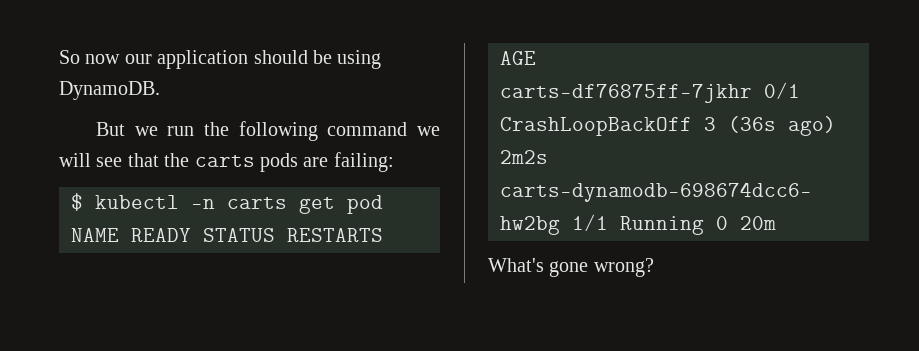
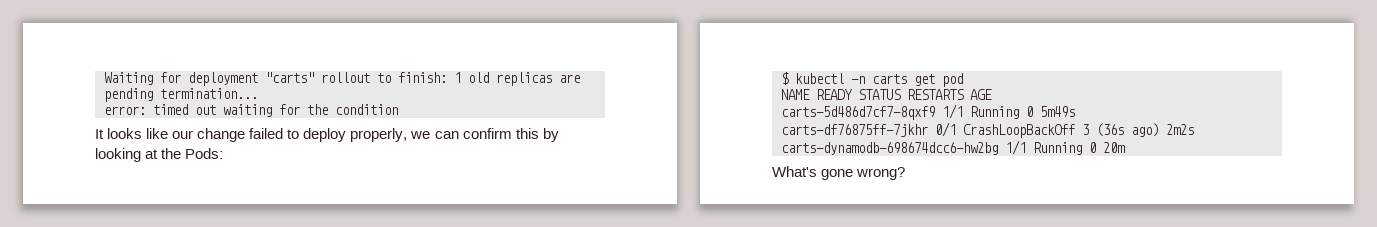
- So now our application should be using DynamoDB.
- But we run the following command we will see that the carts pods are failing:
+ Waiting for deployment "carts" rollout to finish: 1 old replicas are pending termination...
+ error: timed out waiting for the condition
+ It looks like our change failed to deploy properly, we can confirm this by looking at the Pods:
+ carts-5d486d7cf7-8qxf9 1/1 Running 0 5m49s

